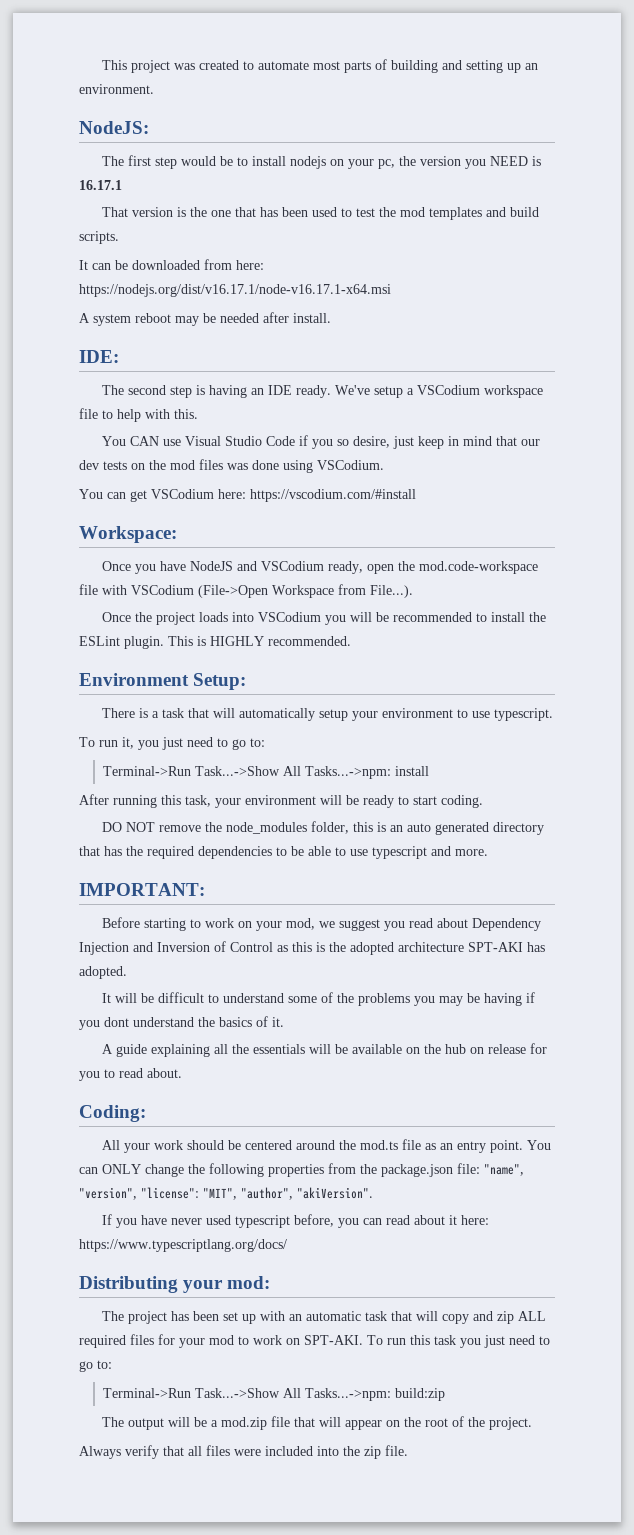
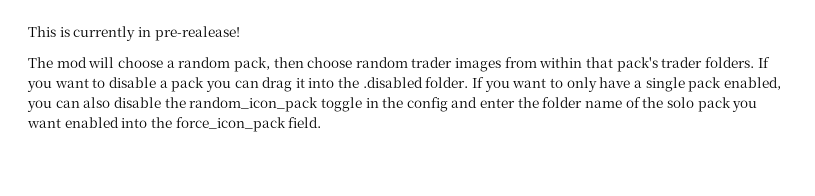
- This project was created to automate most parts of building and setting up an environment.
- NodeJS:
- The first step would be to install nodejs on your pc, the version you NEED is 16.17.1
- That version is the one that has been used to test the mod templates and build scripts.
- It can be downloaded from here: https://nodejs.org/dist/v16.17.1/node-v16.17.1-x64.msi
- A system reboot may be needed after install.
- IDE:
- The second step is having an IDE ready. We've setup a VSCodium workspace file to help with this.
- You CAN use Visual Studio Code if you so desire, just keep in mind that our dev tests on the mod files was done using VSCodium.
- You can get VSCodium here: https://vscodium.com/#install
- Workspace:
- Once you have NodeJS and VSCodium ready, open the mod.code-workspace file with VSCodium (File->Open Workspace from File...).
- Once the project loads into VSCodium you will be recommended to install the ESLint plugin. This is HIGHLY recommended.
- Environment Setup:
- There is a task that will automatically setup your environment to use typescript.
- To run it, you just need to go to:
- Terminal->Run Task...->Show All Tasks...->npm: install
- After running this task, your environment will be ready to start coding.
- DO NOT remove the node_modules folder, this is an auto generated directory that has the required dependencies to be able to use typescript and more.
- IMPORTANT:
- Before starting to work on your mod, we suggest you read about Dependency Injection and Inversion of Control as this is the adopted architecture SPT-AKI has adopted.
- It will be difficult to understand some of the problems you may be having if you dont understand the basics of it.
- A guide explaining all the essentials will be available on the hub on release for you to read about.
- Coding:
- All your work should be centered around the mod.ts file as an entry point. You can ONLY change the following properties from the package.json file: "name", "version", "license": "MIT", "author", "akiVersion".
- If you have never used typescript before, you can read about it here: https://www.typescriptlang.org/docs/
- Distributing your mod:
- The project has been set up with an automatic task that will copy and zip ALL required files for your mod to work on SPT-AKI. To run this task you just need to go to:
- Terminal->Run Task...->Show All Tasks...->npm: build:zip
- The output will be a mod.zip file that will appear on the root of the project.
- Always verify that all files were included into the zip file.
+ This is currently in pre-realease!
+ The mod will choose a random pack, then choose random trader images from within that pack's trader folders. If you want to disable a pack you can drag it into the .disabled folder. If you want to only have a single pack enabled, you can also disable the random_icon_pack toggle in the config and enter the folder name of the solo pack you want enabled into the force_icon_pack field.

